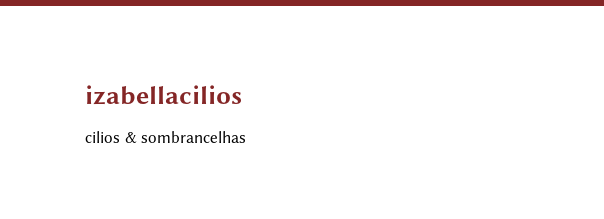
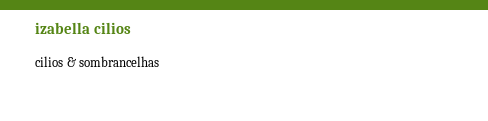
- izabellacilios
+ izabella cilios

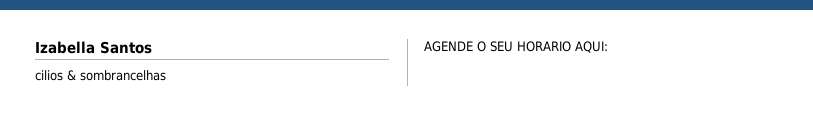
- izabella cilios
+ Izabella Santos
+ AGENDE O SEU HORARIO AQUI:

